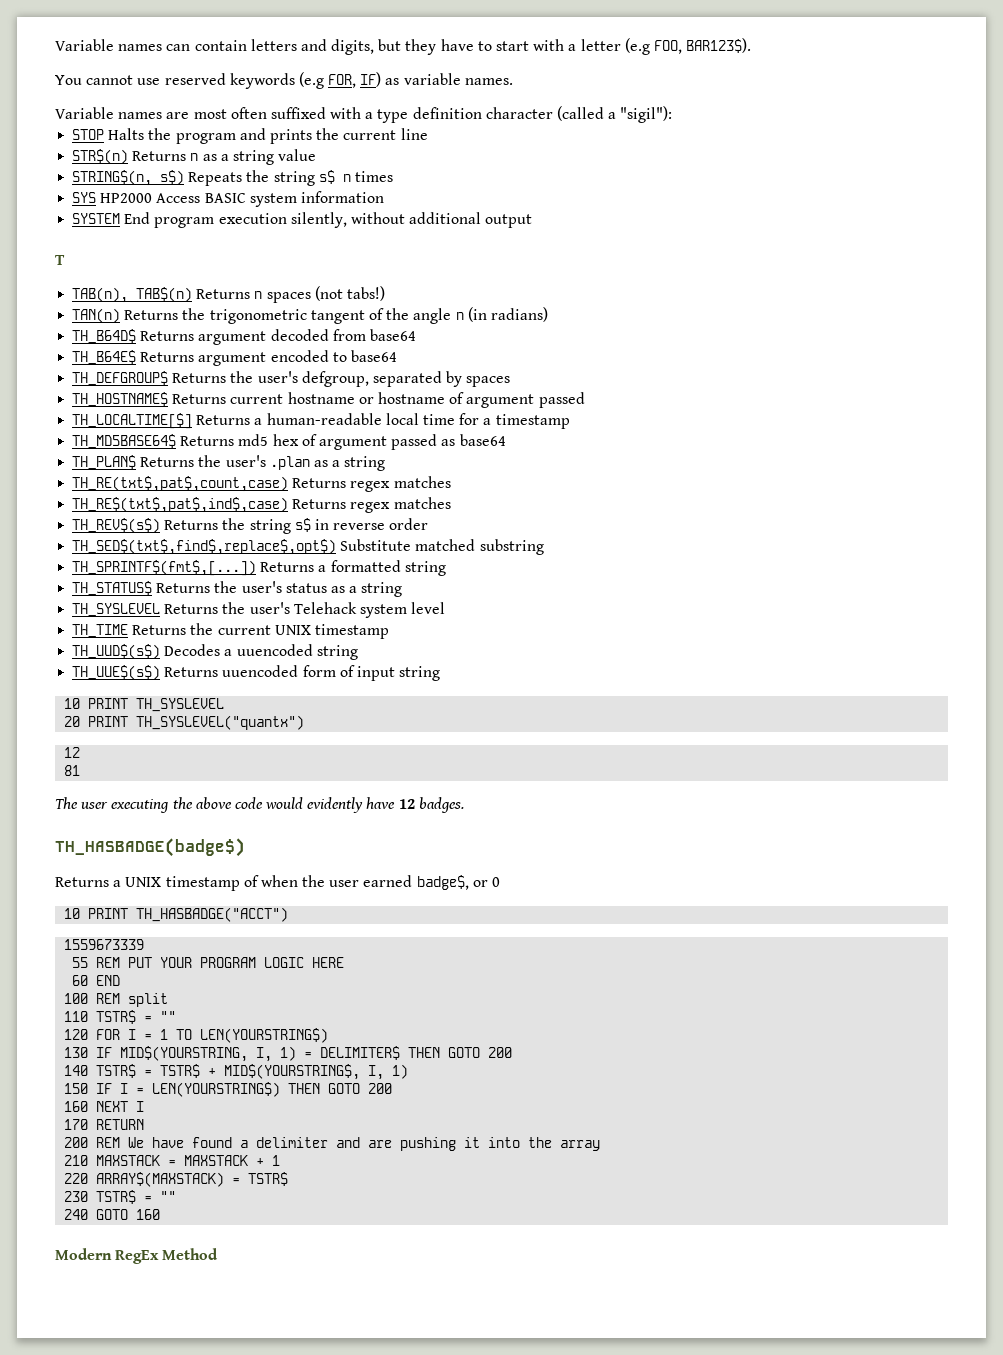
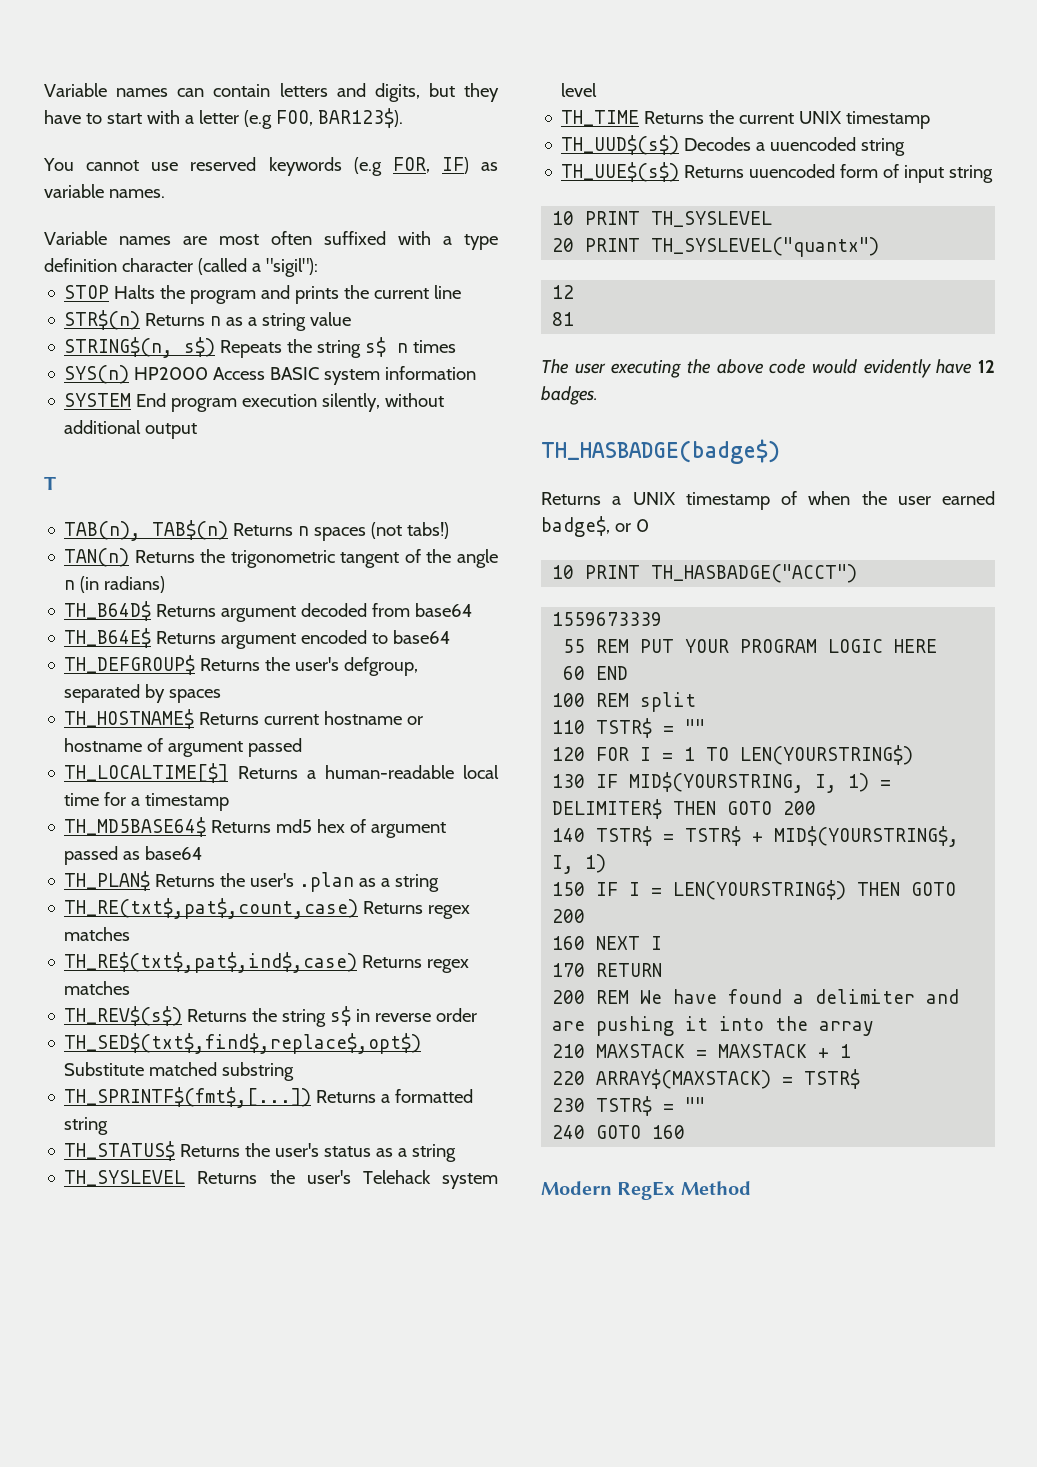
- SYS HP2000 Access BASIC system information
+ SYS(n) HP2000 Access BASIC system information

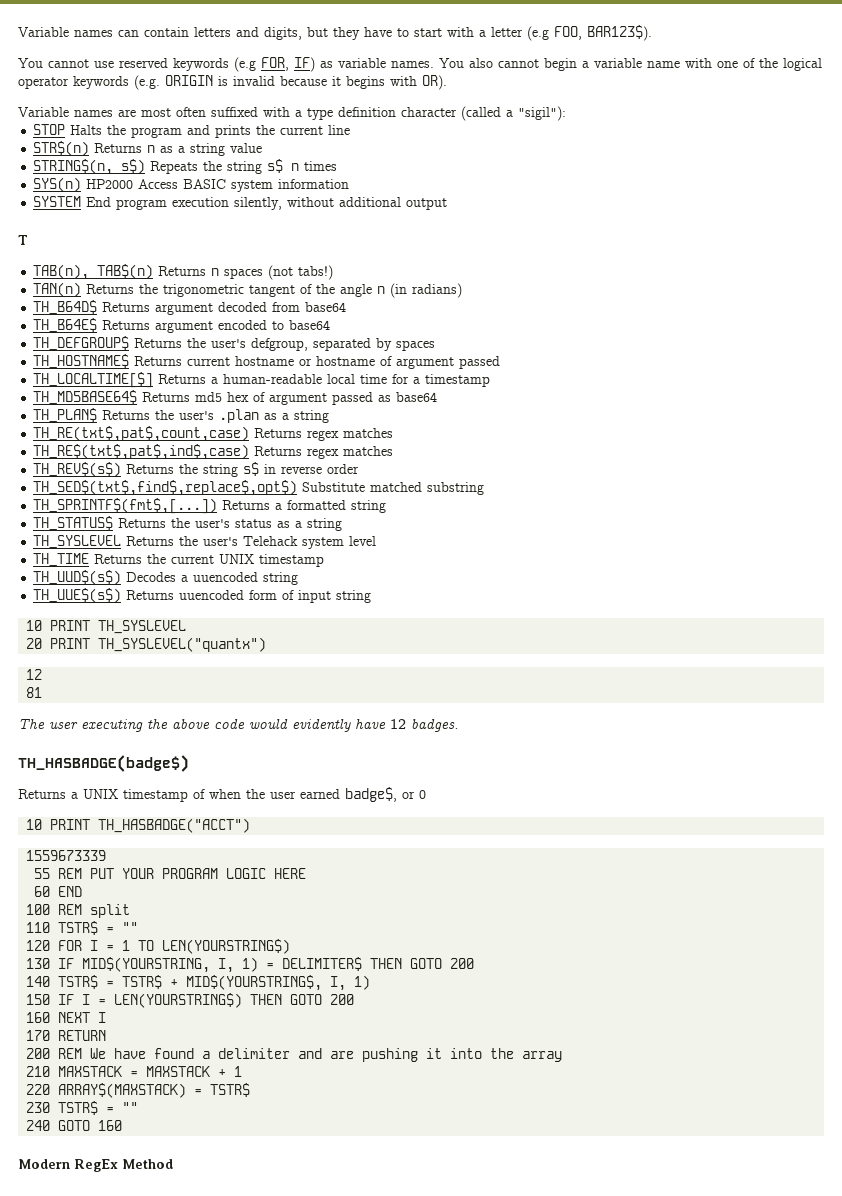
+ You also cannot begin a variable name with one of the logical operator keywords (e.g. ORIGIN is invalid because it begins with OR).

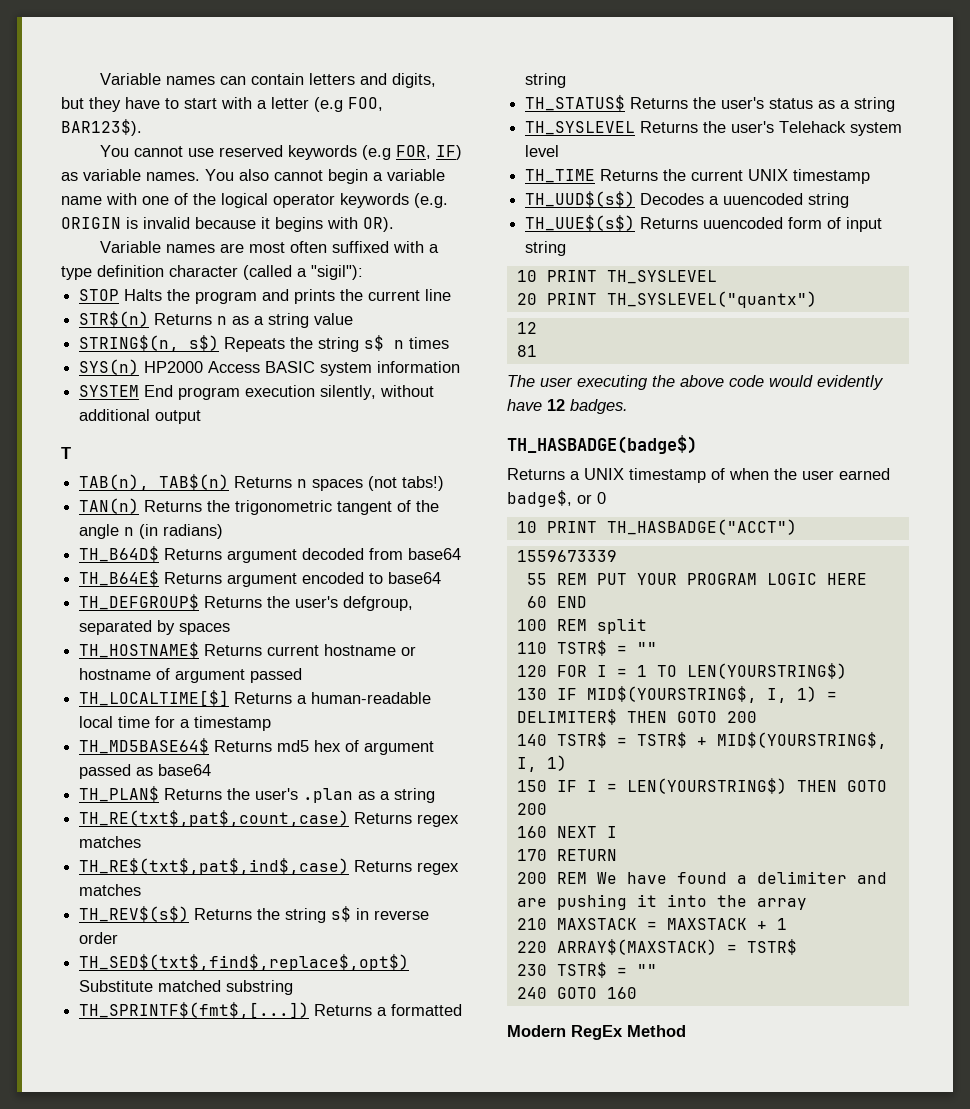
- 130 IF MID$(YOURSTRING, I, 1) = DELIMITER$ THEN GOTO 200
+ 130 IF MID$(YOURSTRING$, I, 1) = DELIMITER$ THEN GOTO 200

